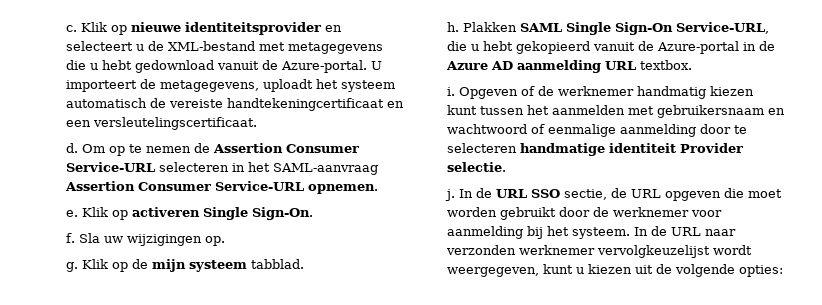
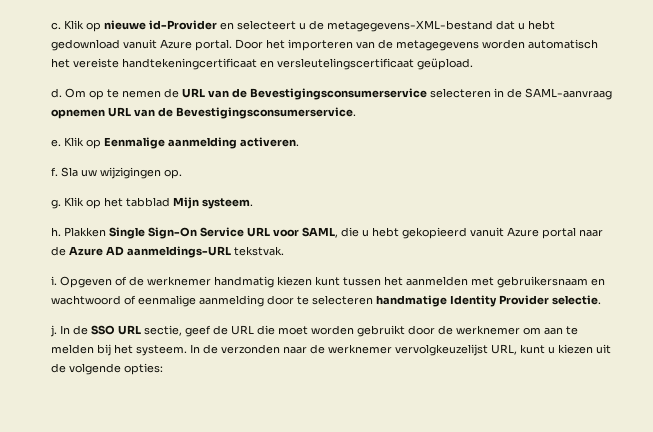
- Klik op nieuwe identiteitsprovider en selecteert u de XML-bestand met metagegevens die u hebt gedownload vanuit de Azure-portal. U importeert de metagegevens, uploadt het systeem automatisch de vereiste handtekeningcertificaat en een versleutelingscertificaat.
+ Klik op nieuwe id-Provider en selecteert u de metagegevens-XML-bestand dat u hebt gedownload vanuit Azure portal. Door het importeren van de metagegevens worden automatisch het vereiste handtekeningcertificaat en versleutelingscertificaat geüpload.
- Om op te nemen de Assertion Consumer Service-URL selecteren in het SAML-aanvraag Assertion Consumer Service-URL opnemen.
+ Om op te nemen de URL van de Bevestigingsconsumerservice selecteren in de SAML-aanvraag opnemen URL van de Bevestigingsconsumerservice.
- Klik op activeren Single Sign-On.
+ Klik op Eenmalige aanmelding activeren.
- Klik op de mijn systeem tabblad.
+ Klik op het tabblad Mijn systeem.
- Plakken SAML Single Sign-On Service-URL, die u hebt gekopieerd vanuit de Azure-portal in de Azure AD aanmelding URL textbox.
+ Plakken Single Sign-On Service URL voor SAML, die u hebt gekopieerd vanuit Azure portal naar de Azure AD aanmeldings-URL tekstvak.
- Opgeven of de werknemer handmatig kiezen kunt tussen het aanmelden met gebruikersnaam en wachtwoord of eenmalige aanmelding door te selecteren handmatige identiteit Provider selectie.
+ Opgeven of de werknemer handmatig kiezen kunt tussen het aanmelden met gebruikersnaam en wachtwoord of eenmalige aanmelding door te selecteren handmatige Identity Provider selectie.
- In de URL SSO sectie, de URL opgeven die moet worden gebruikt door de werknemer voor aanmelding bij het systeem.
+ In de SSO URL sectie, geef de URL die moet worden gebruikt door de werknemer om aan te melden bij het systeem.
- In de URL naar verzonden werknemer vervolgkeuzelijst wordt weergegeven, kunt u kiezen uit de volgende opties:
+ In de verzonden naar de werknemer vervolgkeuzelijst URL, kunt u kiezen uit de volgende opties:

